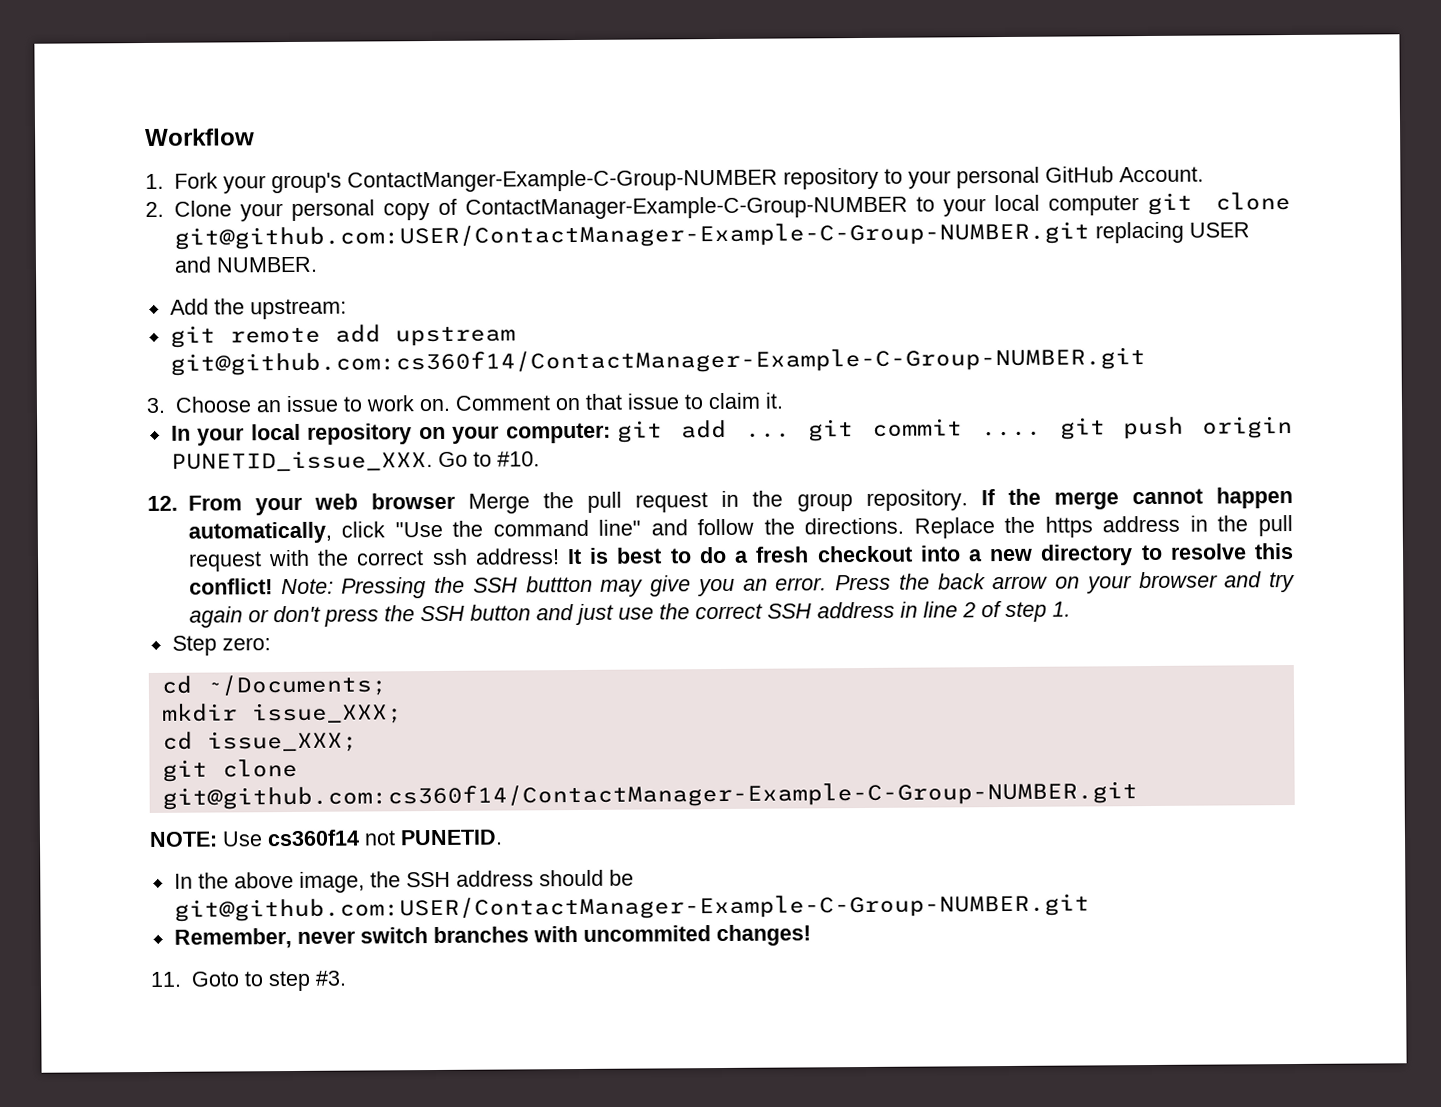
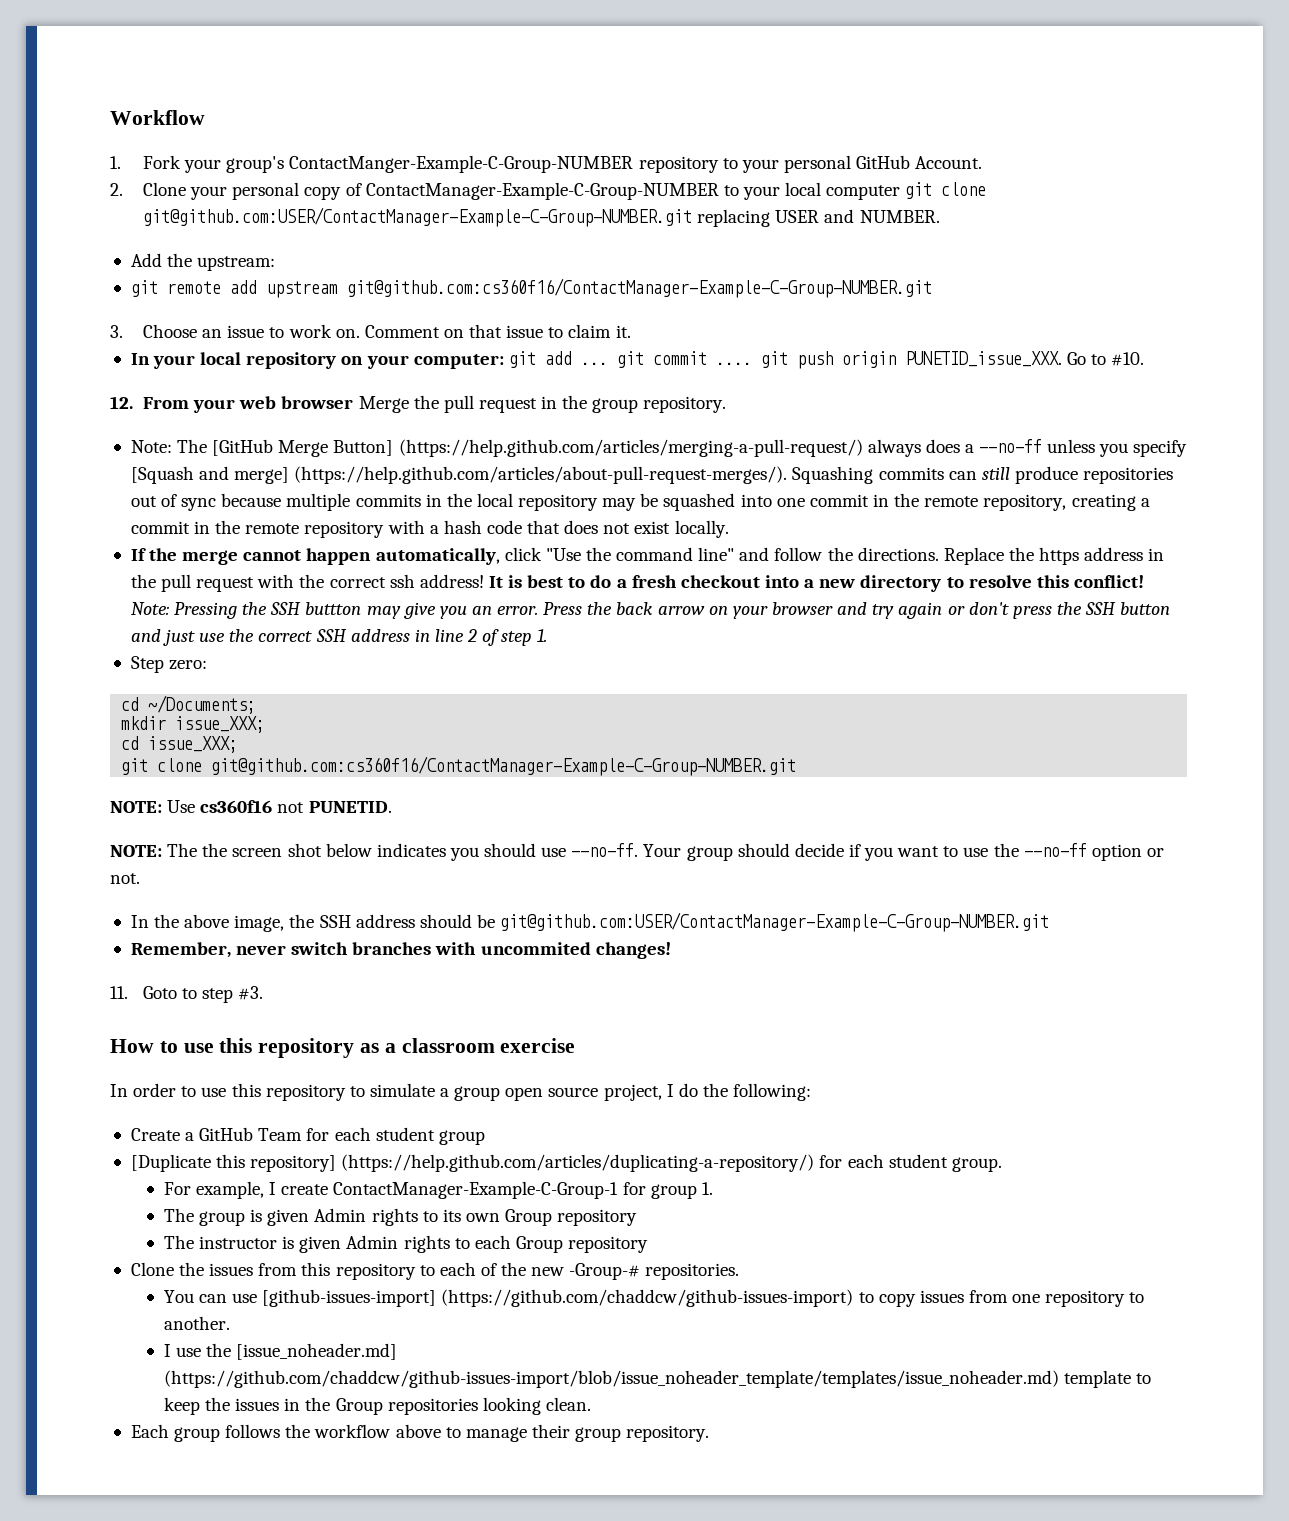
- git remote add upstream git@github.com:cs360f14/ContactManager-Example-C-Group-NUMBER.git
+ git remote add upstream git@github.com:cs360f16/ContactManager-Example-C-Group-NUMBER.git
- 12. From your web browser Merge the pull request in the group repository. If the merge cannot happen automatically, click "Use the command line" and follow the directions.
+ 12. From your web browser Merge the pull request in the group repository.
+ Note: The [GitHub Merge Button] (https://help.github.com/articles/merging-a-pull-request/) always does a --no-ff unless you specify [Squash and merge] (https://help.github.com/articles/about-pull-request-merges/). Squashing commits can still produce repositories out of sync because multiple commits in the local repository may be squashed into one commit in the remote repository, creating a commit in the remote repository with a hash code that does not exist locally.
+ If the merge cannot happen automatically, click "Use the command line" and follow the directions.
- git clone git@github.com:cs360f14/ContactManager-Example-C-Group-NUMBER.git
+ git clone git@github.com:cs360f16/ContactManager-Example-C-Group-NUMBER.git
- NOTE: Use cs360f14 not PUNETID.
+ NOTE: Use cs360f16 not PUNETID.
+ NOTE: The the screen shot below indicates you should use --no-ff. Your group should decide if you want to use the --no-ff option or not.
+ How to use this repository as a classroom exercise
+ In order to use this repository to simulate a group open source project, I do the following:
+ Create a GitHub Team for each student group
+ [Duplicate this repository] (https://help.github.com/articles/duplicating-a-repository/) for each student group.
+ For example, I create ContactManager-Example-C-Group-1 for group 1.
+ The group is given Admin rights to its own Group repository
+ The instructor is given Admin rights to each Group repository
+ Clone the issues from this repository to each of the new -Group-# repositories.
+ You can use [github-issues-import] (https://github.com/chaddcw/github-issues-import) to copy issues from one repository to another.
+ I use the [issue_noheader.md] (https://github.com/chaddcw/github-issues-import/blob/issue_noheader_template/templates/issue_noheader.md) template to keep the issues in the Group repositories looking clean.
+ Each group follows the workflow above to manage their group repository.

